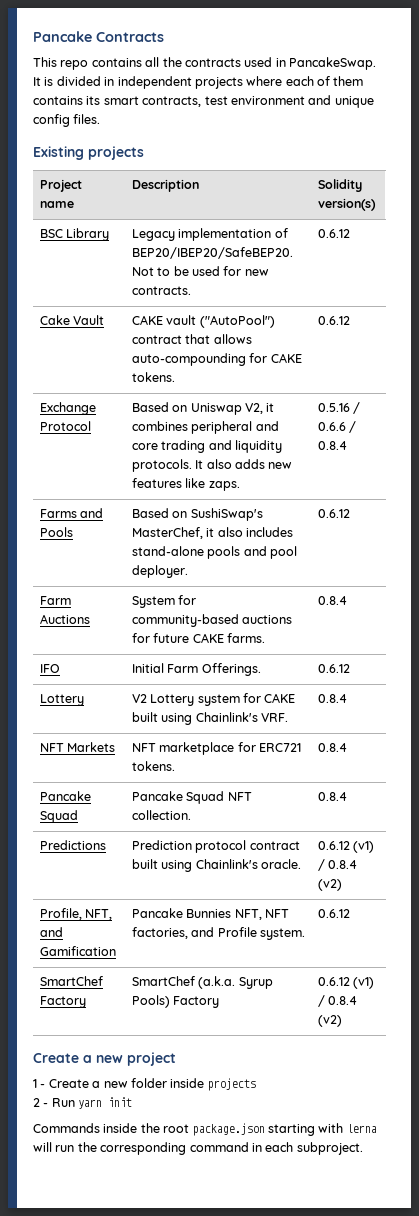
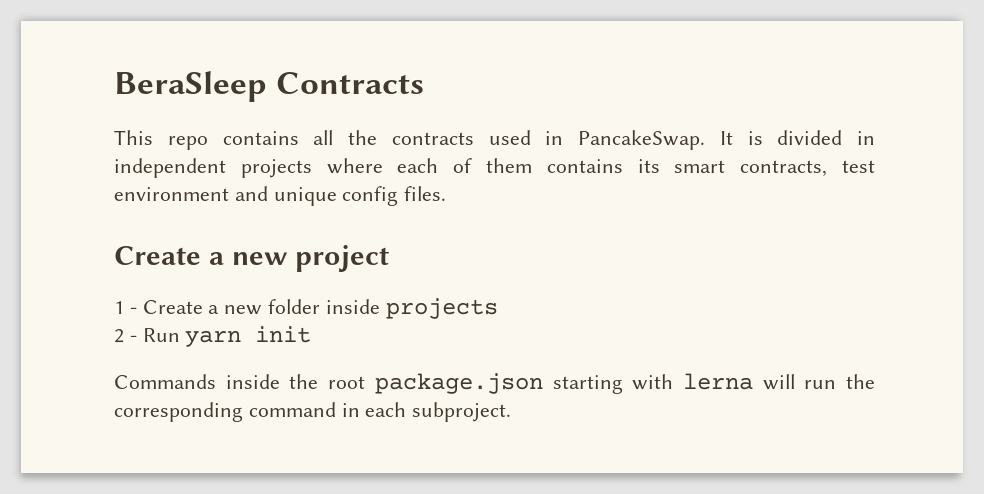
- Pancake Contracts
+ BeraSleep Contracts
- Existing projects
- Project name | Description | Solidity version(s)
- BSC Library | Legacy implementation of BEP20/IBEP20/SafeBEP20. Not to be used for new contracts. | 0.6.12
- Cake Vault | CAKE vault ("AutoPool") contract that allows auto-compounding for CAKE tokens. | 0.6.12
- Exchange Protocol | Based on Uniswap V2, it combines peripheral and core trading and liquidity protocols. It also adds new features like zaps. | 0.5.16 / 0.6.6 / 0.8.4
- Farms and Pools | Based on SushiSwap's MasterChef, it also includes stand-alone pools and pool deployer. | 0.6.12
- Farm Auctions | System for community-based auctions for future CAKE farms. | 0.8.4
- IFO | Initial Farm Offerings. | 0.6.12
- Lottery | V2 Lottery system for CAKE built using Chainlink's VRF. | 0.8.4
- NFT Markets | NFT marketplace for ERC721 tokens. | 0.8.4
- Pancake Squad | Pancake Squad NFT collection. | 0.8.4
- Predictions | Prediction protocol contract built using Chainlink's oracle. | 0.6.12 (v1) / 0.8.4 (v2)
- Profile, NFT, and Gamification | Pancake Bunnies NFT, NFT factories, and Profile system. | 0.6.12
- SmartChef Factory | SmartChef (a.k.a. Syrup Pools) Factory | 0.6.12 (v1) / 0.8.4 (v2)

